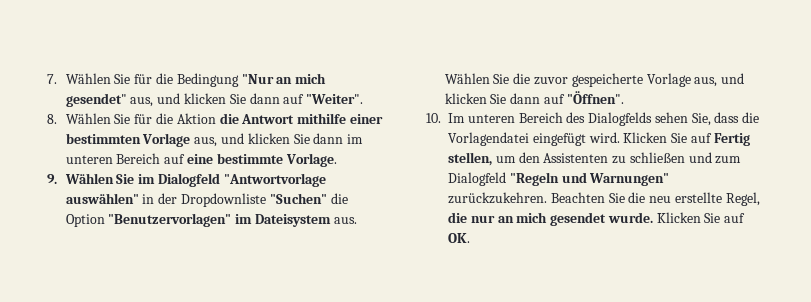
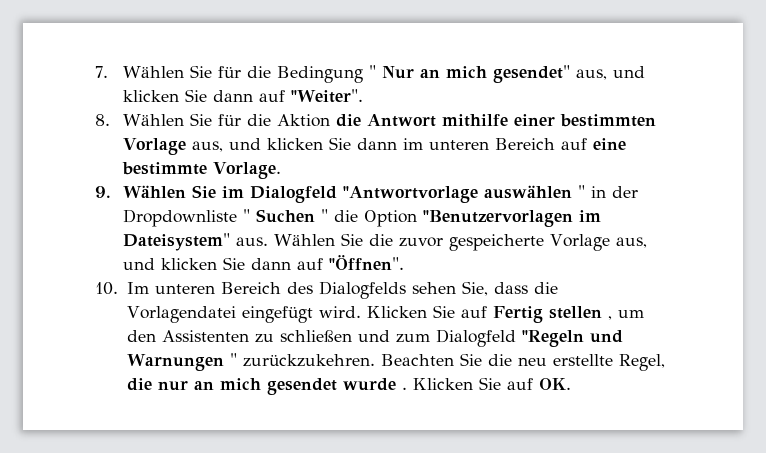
- 7. Wählen Sie für die Bedingung "Nur an mich gesendet" aus, und klicken Sie dann auf "Weiter".
+ 7. Wählen Sie für die Bedingung " Nur an mich gesendet" aus, und klicken Sie dann auf "Weiter".
- 9. Wählen Sie im Dialogfeld "Antwortvorlage auswählen" in der Dropdownliste "Suchen" die Option "Benutzervorlagen" im Dateisystem aus.
+ 9. Wählen Sie im Dialogfeld "Antwortvorlage auswählen " in der Dropdownliste " Suchen " die Option "Benutzervorlagen im Dateisystem" aus.
- Klicken Sie auf Fertig stellen, um den Assistenten zu schließen und zum Dialogfeld "Regeln und Warnungen" zurückzukehren.
+ Klicken Sie auf Fertig stellen , um den Assistenten zu schließen und zum Dialogfeld "Regeln und Warnungen " zurückzukehren.
- Beachten Sie die neu erstellte Regel, die nur an mich gesendet wurde.
+ Beachten Sie die neu erstellte Regel, die nur an mich gesendet wurde .

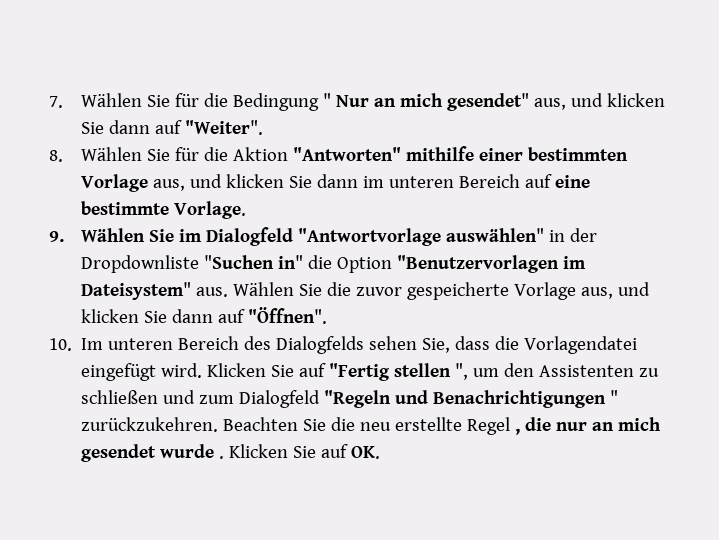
- 8. Wählen Sie für die Aktion die Antwort mithilfe einer bestimmten Vorlage aus, und klicken Sie dann im unteren Bereich auf eine bestimmte Vorlage.
+ 8. Wählen Sie für die Aktion "Antworten" mithilfe einer bestimmten Vorlage aus, und klicken Sie dann im unteren Bereich auf eine bestimmte Vorlage.
- 9. Wählen Sie im Dialogfeld "Antwortvorlage auswählen " in der Dropdownliste " Suchen " die Option "Benutzervorlagen im Dateisystem" aus.
+ 9. Wählen Sie im Dialogfeld "Antwortvorlage auswählen" in der Dropdownliste "Suchen in" die Option "Benutzervorlagen im Dateisystem" aus.
- Klicken Sie auf Fertig stellen , um den Assistenten zu schließen und zum Dialogfeld "Regeln und Warnungen " zurückzukehren.
+ Klicken Sie auf "Fertig stellen ", um den Assistenten zu schließen und zum Dialogfeld "Regeln und Benachrichtigungen " zurückzukehren.
- Beachten Sie die neu erstellte Regel, die nur an mich gesendet wurde .
+ Beachten Sie die neu erstellte Regel , die nur an mich gesendet wurde .

